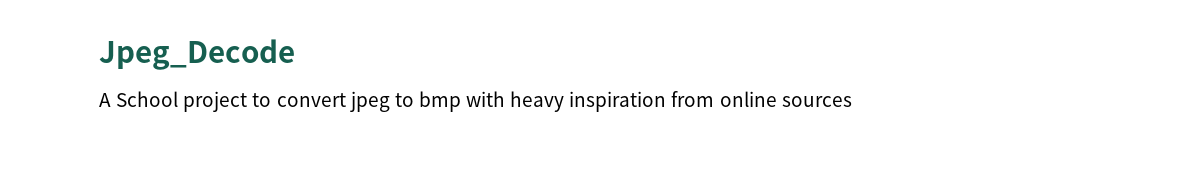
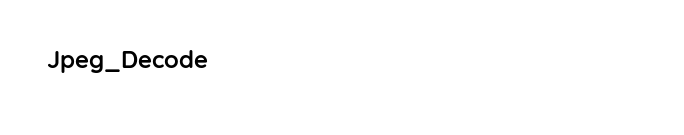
- A School project to convert jpeg to bmp with heavy inspiration from online sources

